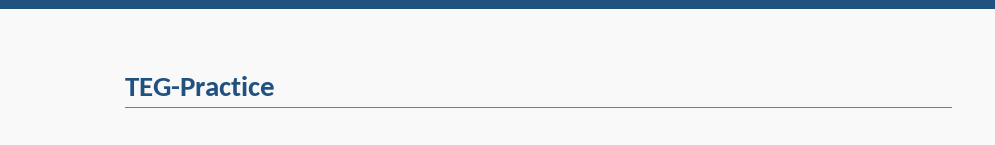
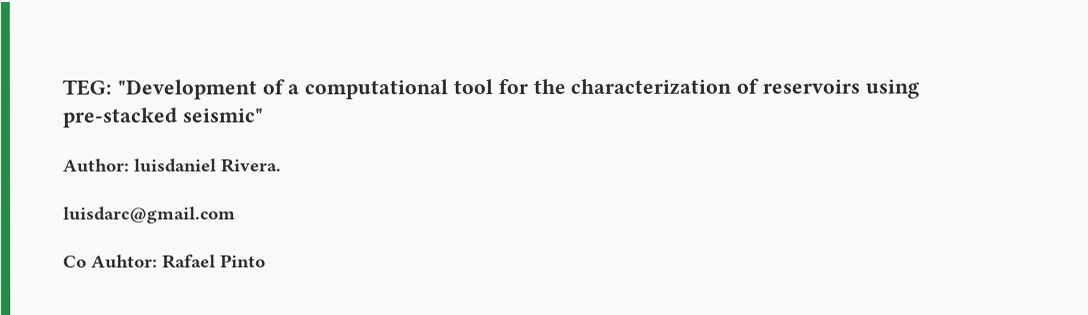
- TEG-Practice
+ TEG: "Development of a computational tool for the characterization of reservoirs using pre-stacked seismic"
+ Author: luisdaniel Rivera.
+ luisdarc@gmail.com
+ Co Auhtor: Rafael Pinto

